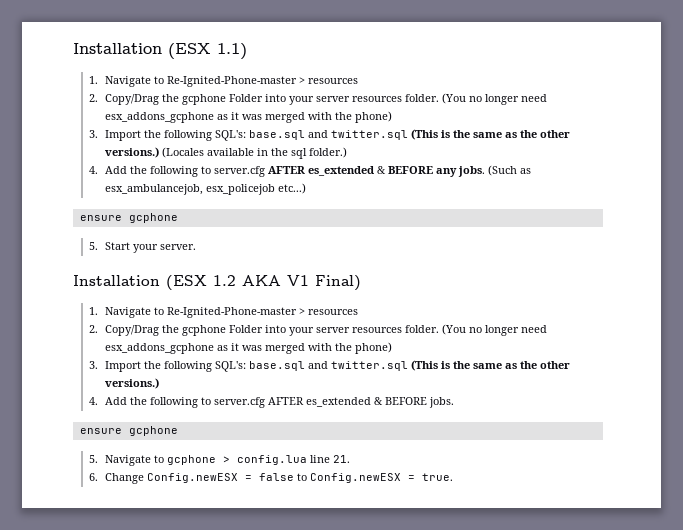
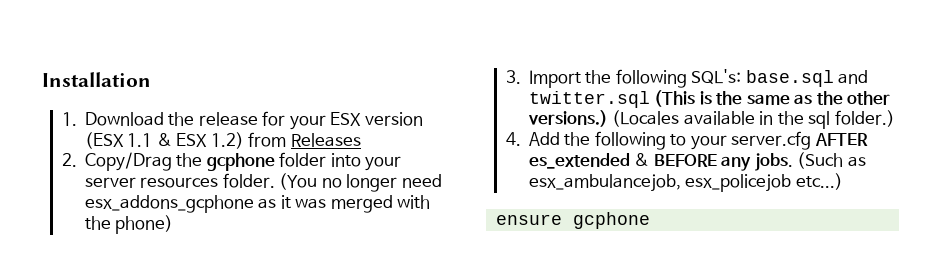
- Installation (ESX 1.1)
- 1. Navigate to Re-Ignited-Phone-master > resources
- 2. Copy/Drag the gcphone Folder into your server resources folder.
+ Installation
+ 1. Download the release for your ESX version (ESX 1.1 & ESX 1.2) from Releases
+ 2. Copy/Drag the gcphone folder into your server resources folder.
- 4. Add the following to server.cfg AFTER es_extended & BEFORE any jobs.
+ 4. Add the following to your server.cfg AFTER es_extended & BEFORE any jobs.
- 5. Start your server.
- Installation (ESX 1.2 AKA V1 Final)
- 1. Navigate to Re-Ignited-Phone-master > resources
- 2. Copy/Drag the gcphone Folder into your server resources folder. (You no longer need esx_addons_gcphone as it was merged with the phone)
- 3. Import the following SQL's: base.sql and twitter.sql (This is the same as the other versions.)
- 4. Add the following to server.cfg AFTER es_extended & BEFORE jobs.
- ensure gcphone
- 5. Navigate to gcphone > config.lua line 21.
- 6. Change Config.newESX = false to Config.newESX = true.

